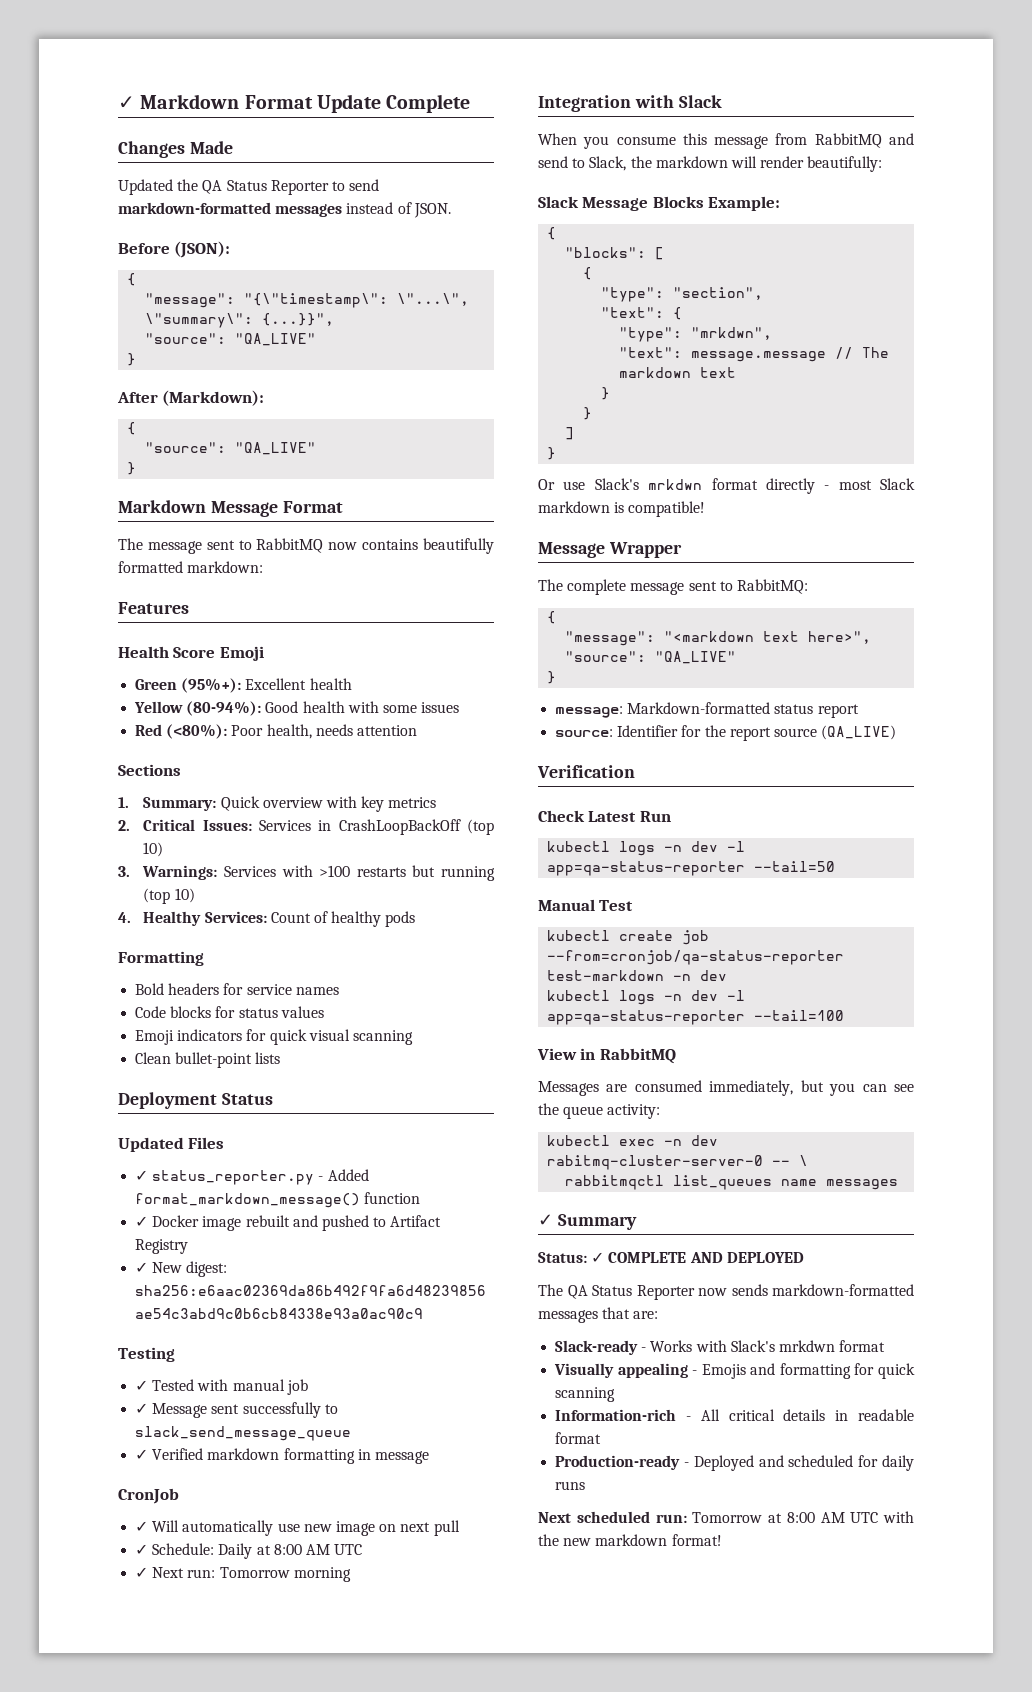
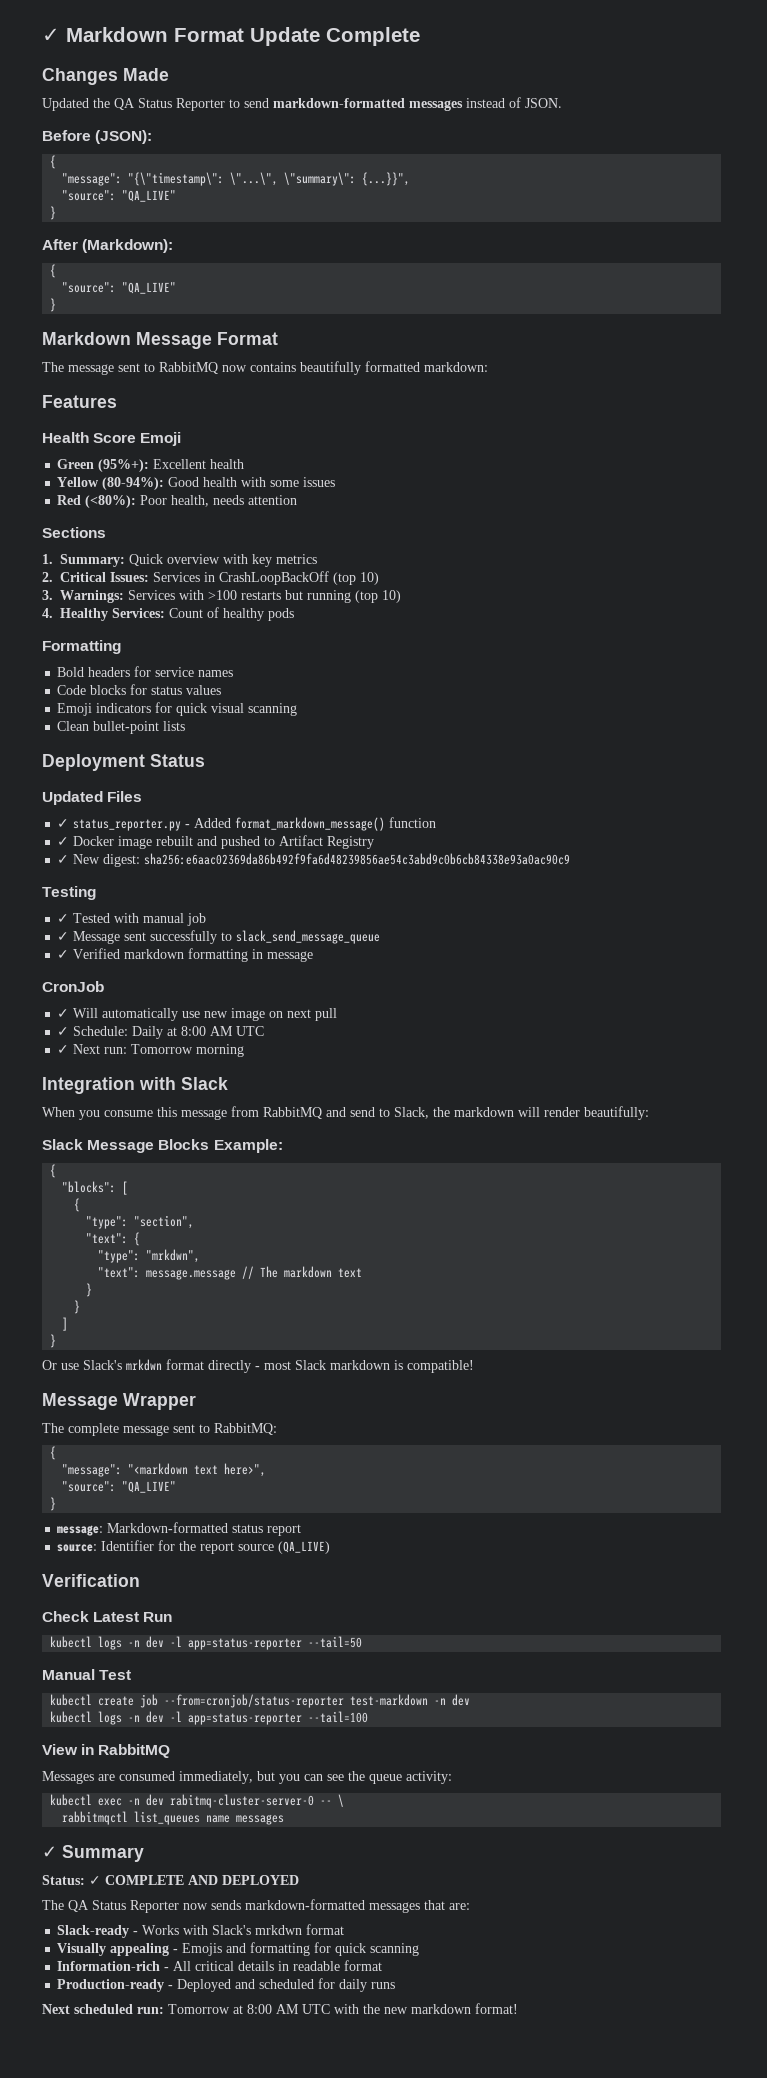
- kubectl logs -n dev -l app=qa-status-reporter --tail=50
+ kubectl logs -n dev -l app=status-reporter --tail=50
- kubectl create job --from=cronjob/qa-status-reporter test-markdown -n dev
+ kubectl create job --from=cronjob/status-reporter test-markdown -n dev
- kubectl logs -n dev -l app=qa-status-reporter --tail=100
+ kubectl logs -n dev -l app=status-reporter --tail=100

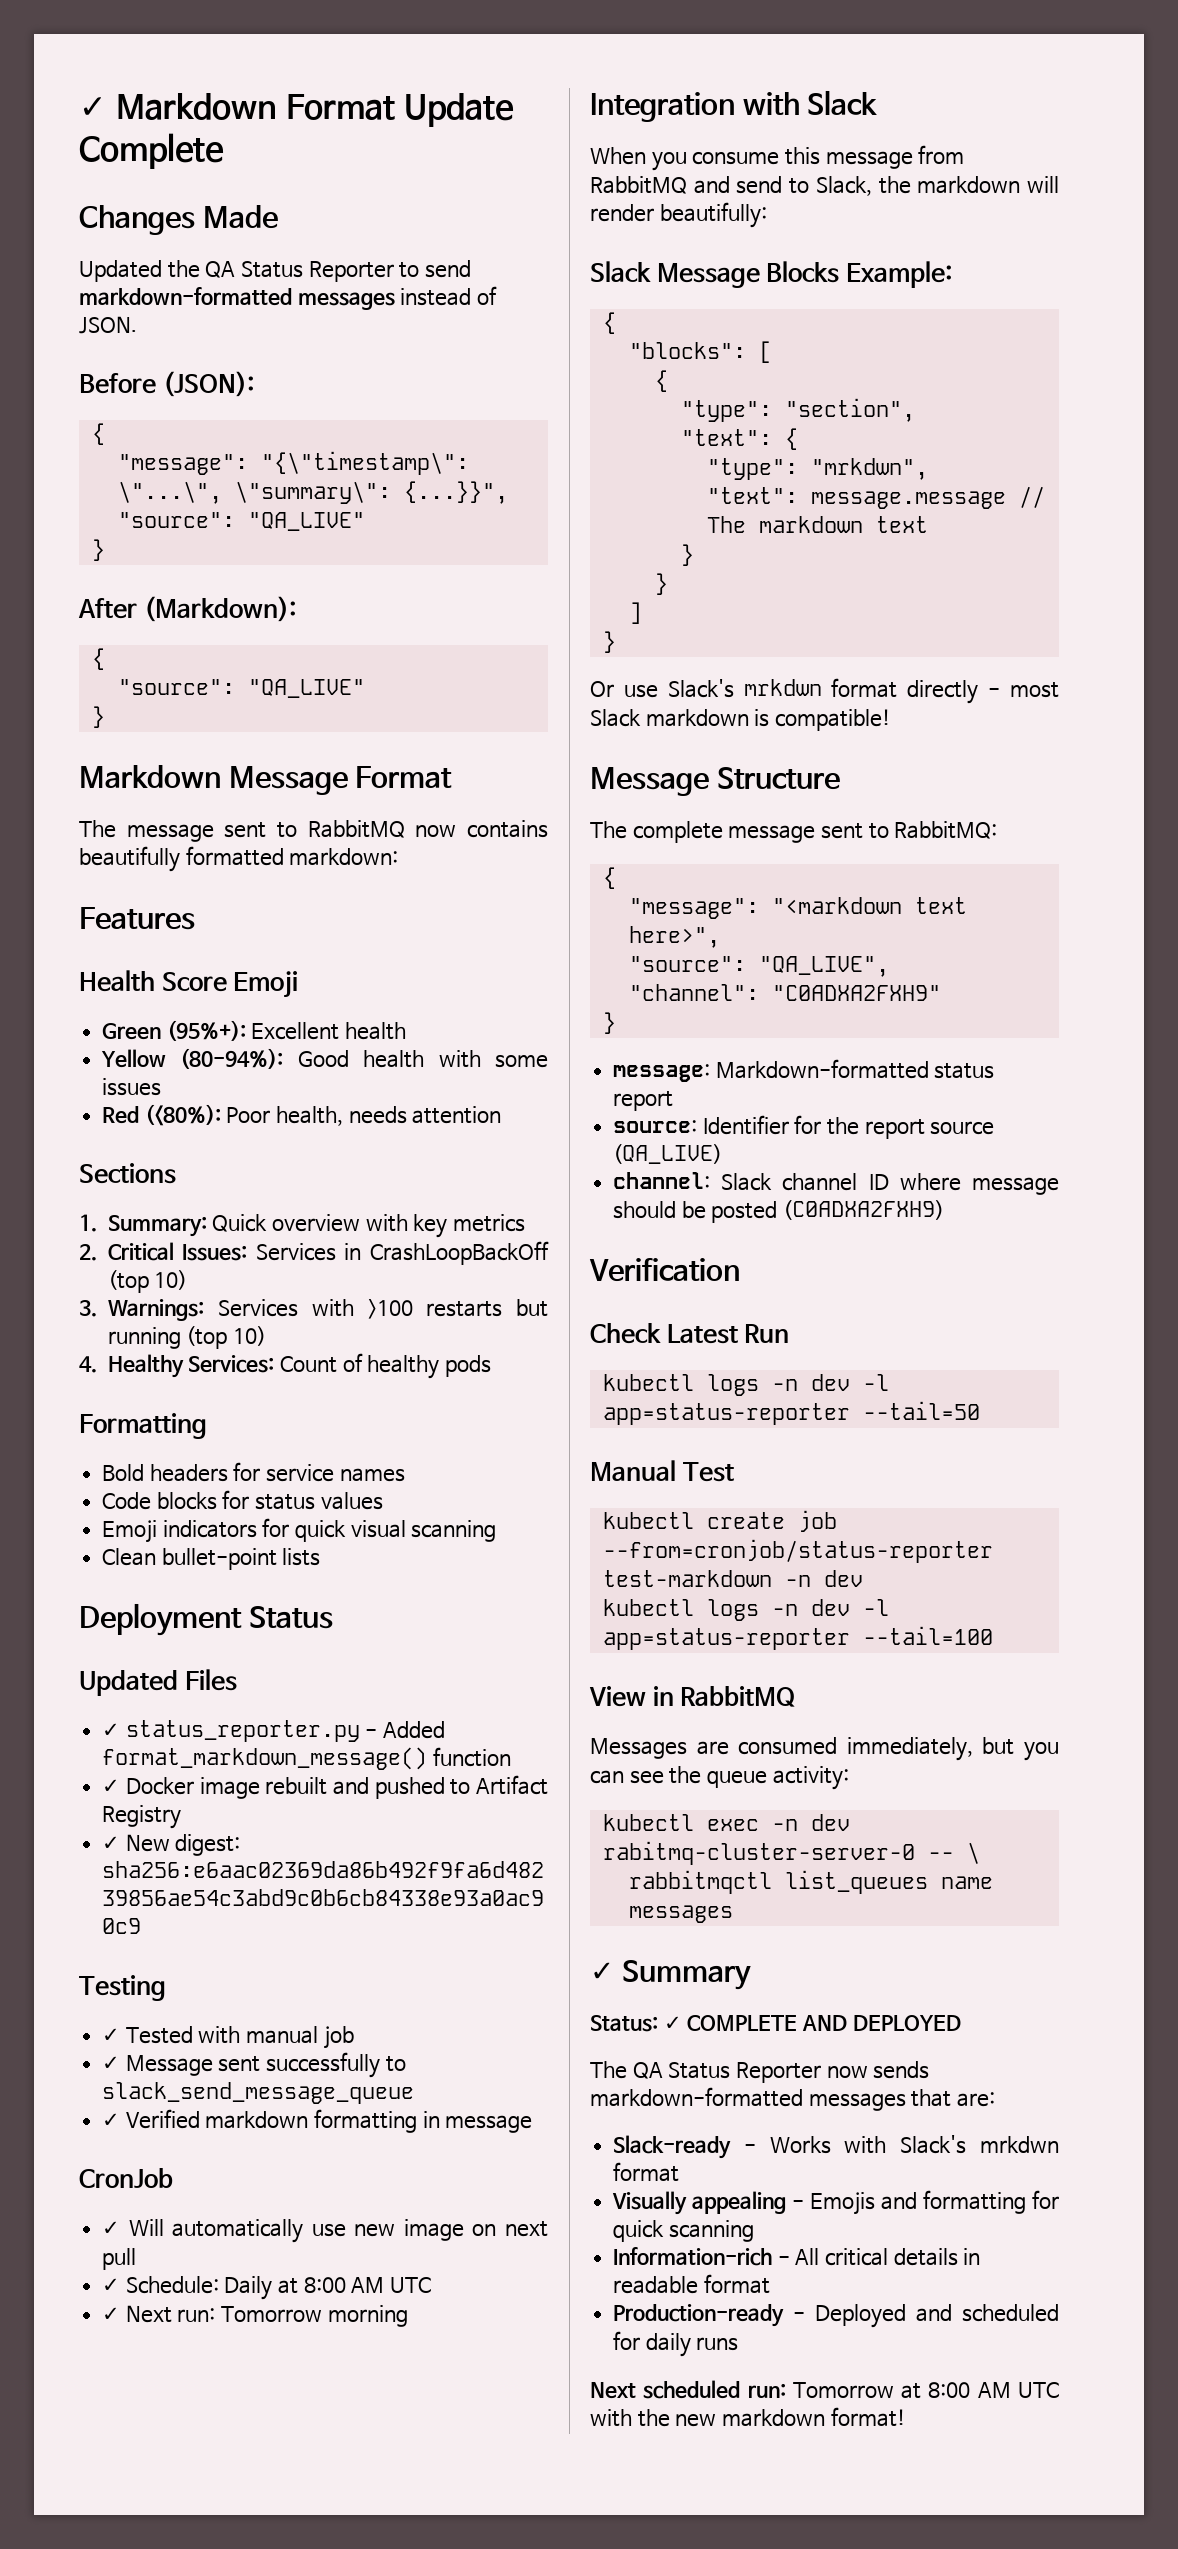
- Message Wrapper
+ Message Structure
  "message": "<markdown text here>",
- "source": "QA_LIVE"
+ "source": "QA_LIVE",
+ "channel": "C0ADXA2FXH9"
+ channel: Slack channel ID where message should be posted (C0ADXA2FXH9)

